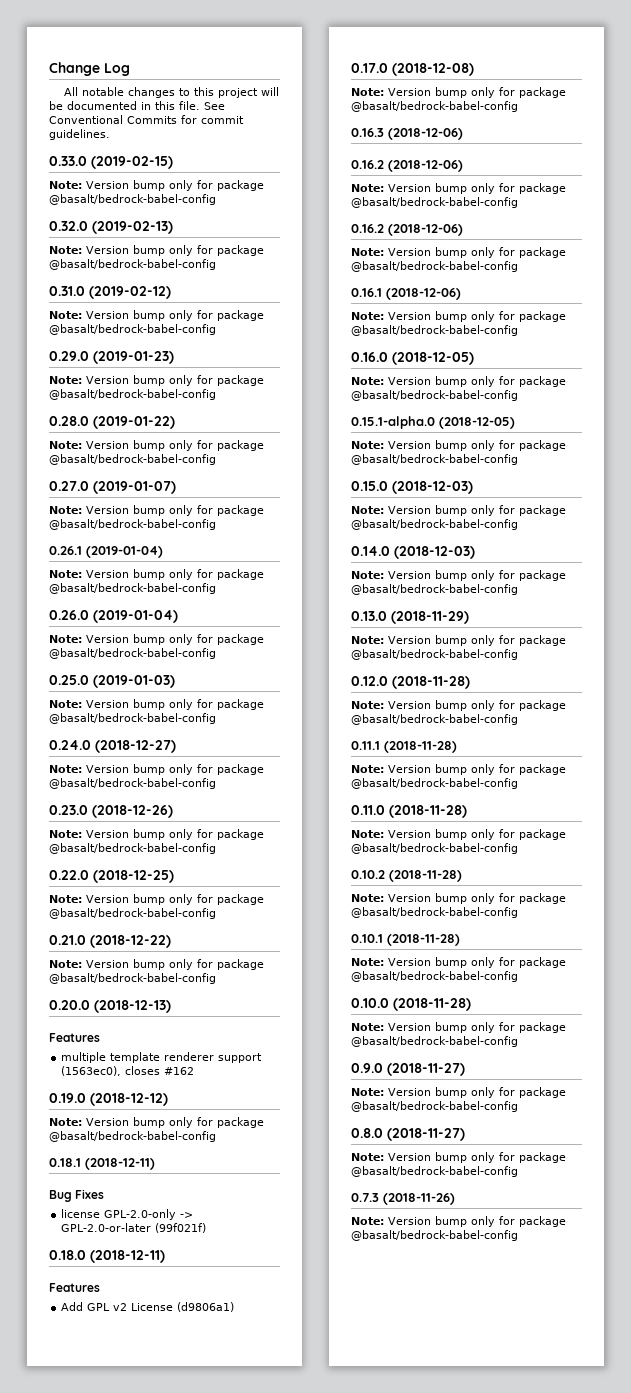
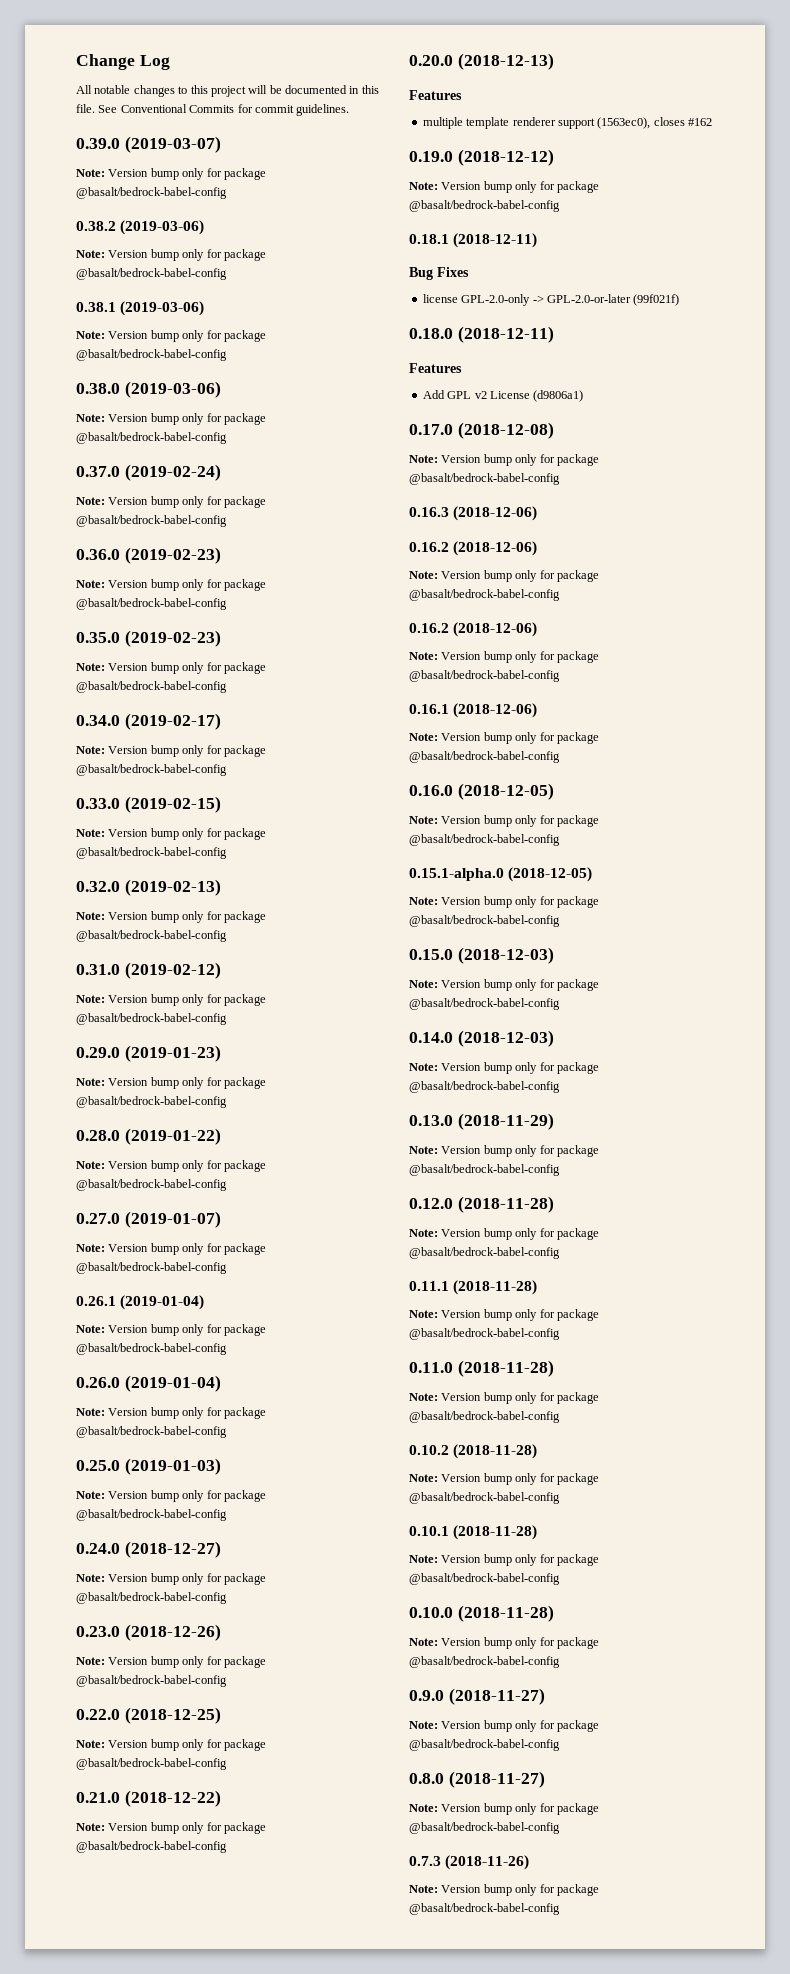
+ 0.39.0 (2019-03-07)
+ Note: Version bump only for package @basalt/bedrock-babel-config
+ 0.38.2 (2019-03-06)
+ Note: Version bump only for package @basalt/bedrock-babel-config
+ 0.38.1 (2019-03-06)
+ Note: Version bump only for package @basalt/bedrock-babel-config
+ 0.38.0 (2019-03-06)
+ Note: Version bump only for package @basalt/bedrock-babel-config
+ 0.37.0 (2019-02-24)
+ Note: Version bump only for package @basalt/bedrock-babel-config
+ 0.36.0 (2019-02-23)
+ Note: Version bump only for package @basalt/bedrock-babel-config
+ 0.35.0 (2019-02-23)
+ Note: Version bump only for package @basalt/bedrock-babel-config
+ 0.34.0 (2019-02-17)
+ Note: Version bump only for package @basalt/bedrock-babel-config

